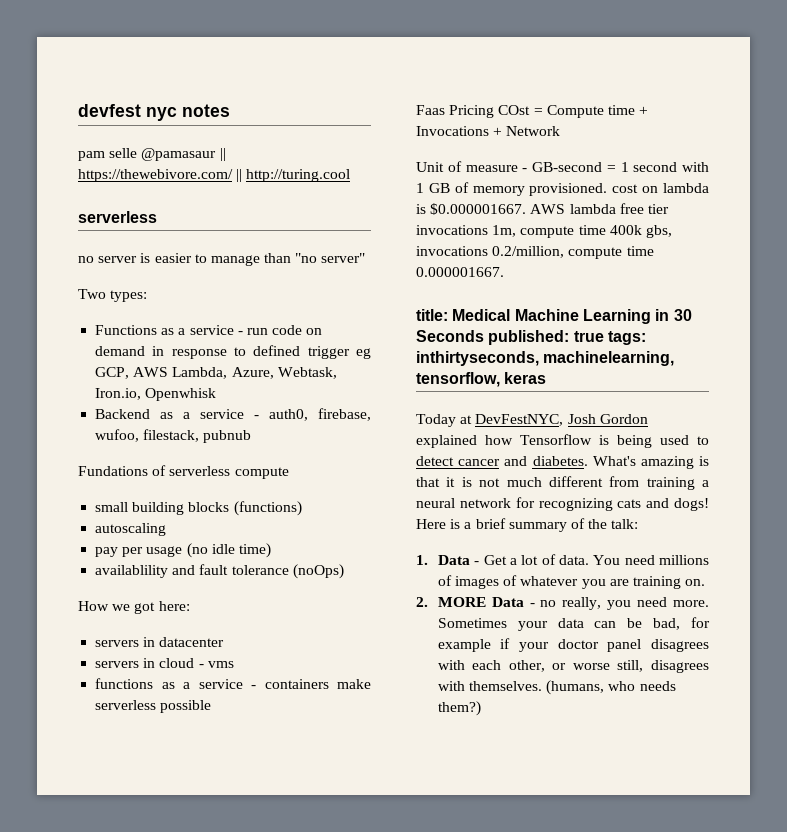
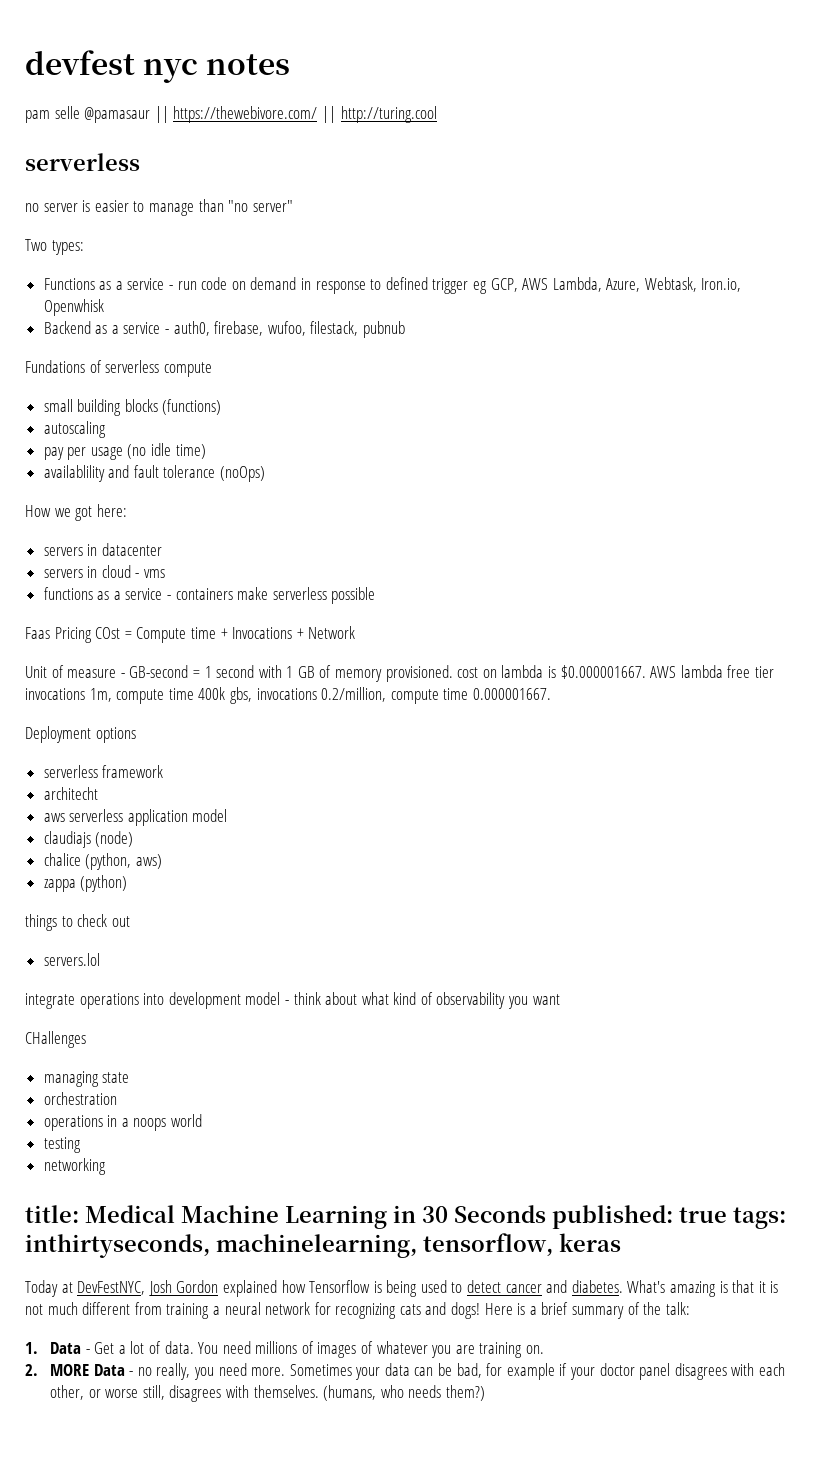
+ Deployment options
+ serverless framework
+ architecht
+ aws serverless application model
+ claudiajs (node)
+ chalice (python, aws)
+ zappa (python)
+ things to check out
+ servers.lol
+ integrate operations into development model - think about what kind of observability you want
+ CHallenges
+ managing state
+ orchestration
+ operations in a noops world
+ testing
+ networking

